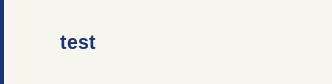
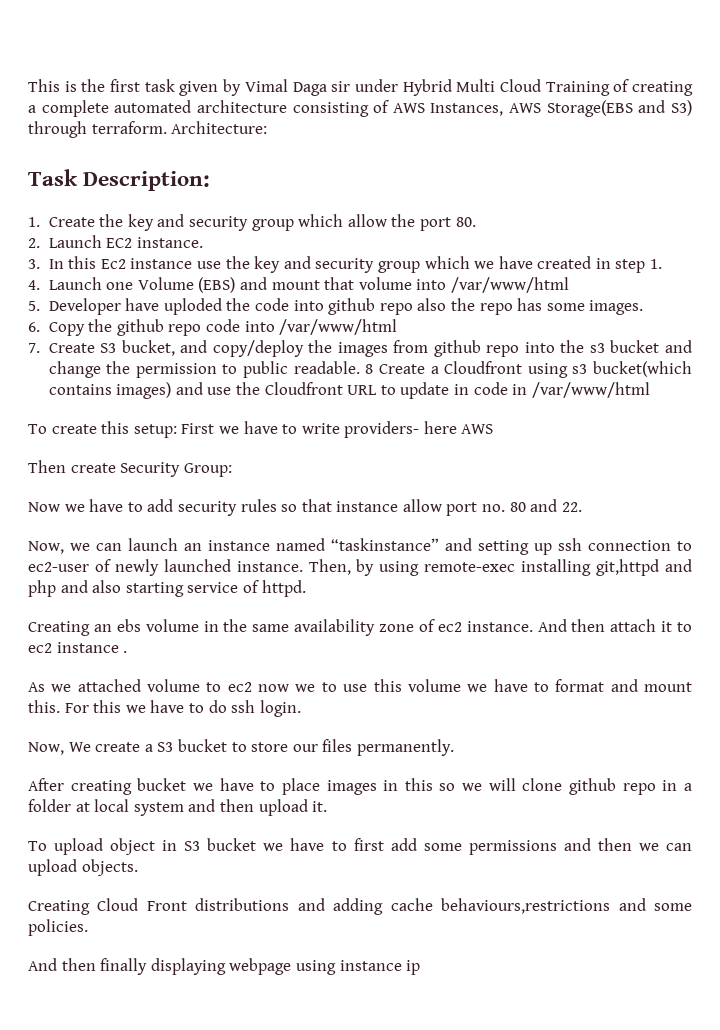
- test
+ This is the first task given by Vimal Daga sir under Hybrid Multi Cloud Training of creating a complete automated architecture consisting of AWS Instances, AWS Storage(EBS and S3) through terraform. Architecture:
+ Task Description:
+ 1. Create the key and security group which allow the port 80.
+ 2. Launch EC2 instance.
+ 3. In this Ec2 instance use the key and security group which we have created in step 1.
+ 4. Launch one Volume (EBS) and mount that volume into /var/www/html
+ 5. Developer have uploded the code into github repo also the repo has some images.
+ 6. Copy the github repo code into /var/www/html
+ 7. Create S3 bucket, and copy/deploy the images from github repo into the s3 bucket and change the permission to public readable. 8 Create a Cloudfront using s3 bucket(which contains images) and use the Cloudfront URL to update in code in /var/www/html
+ To create this setup: First we have to write providers- here AWS
+ Then create Security Group:
+ Now we have to add security rules so that instance allow port no. 80 and 22.
+ Now, we can launch an instance named “taskinstance” and setting up ssh connection to ec2-user of newly launched instance. Then, by using remote-exec installing git,httpd and php and also starting service of httpd.
+ Creating an ebs volume in the same availability zone of ec2 instance. And then attach it to ec2 instance .
+ As we attached volume to ec2 now we to use this volume we have to format and mount this. For this we have to do ssh login.
+ Now, We create a S3 bucket to store our files permanently.
+ After creating bucket we have to place images in this so we will clone github repo in a folder at local system and then upload it.
+ To upload object in S3 bucket we have to first add some permissions and then we can upload objects.
+ Creating Cloud Front distributions and adding cache behaviours,restrictions and some policies.
+ And then finally displaying webpage using instance ip

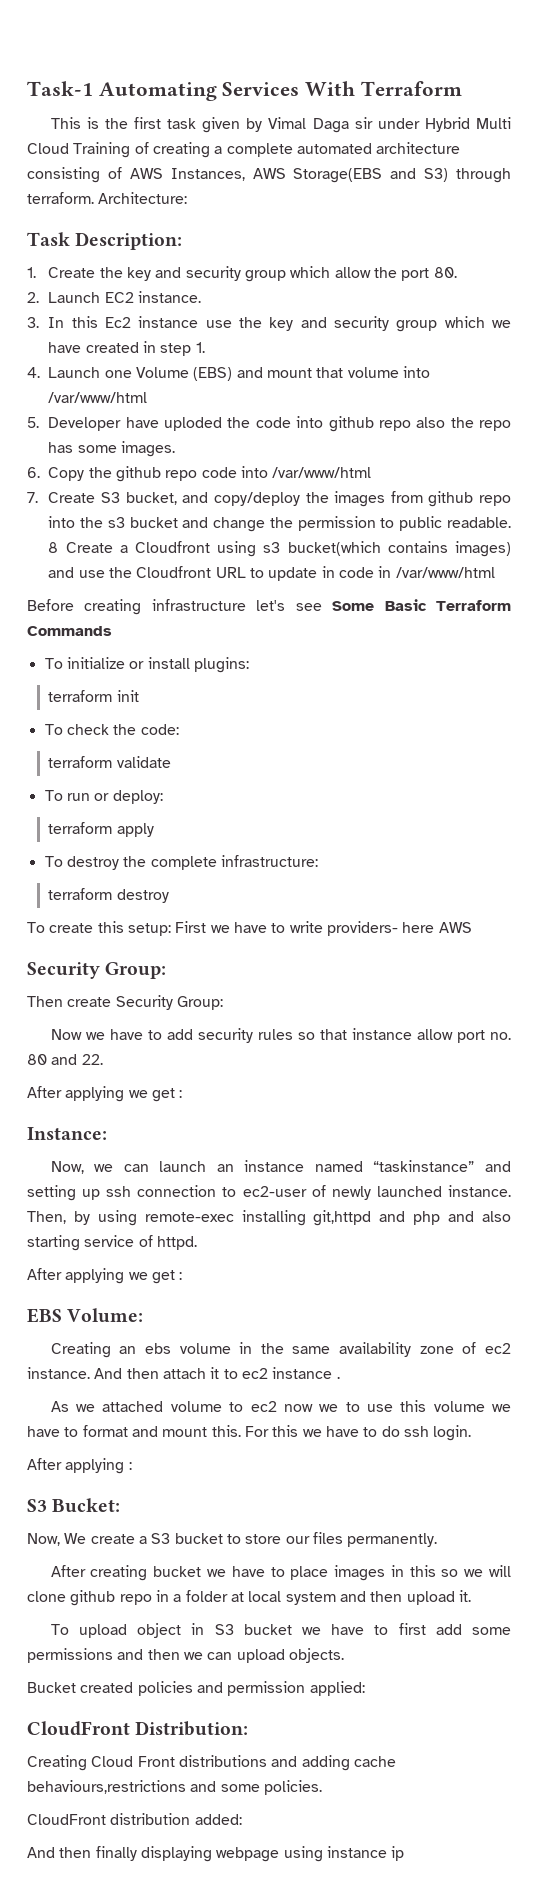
+ Task-1 Automating Services With Terraform
+ Before creating infrastructure let's see Some Basic Terraform Commands
+ To initialize or install plugins:
+ terraform init
+ To check the code:
+ terraform validate
+ To run or deploy:
+ terraform apply
+ To destroy the complete infrastructure:
+ terraform destroy
  To create this setup: First we have to write providers- here AWS
+ Security Group:
  Now we have to add security rules so that instance allow port no. 80 and 22.
+ After applying we get :
+ Instance:
  Then, by using remote-exec installing git,httpd and php and also starting service of httpd.
+ After applying we get :
+ EBS Volume:
+ After applying :
+ S3 Bucket:
+ Bucket created policies and permission applied:
+ CloudFront Distribution:
+ CloudFront distribution added:

